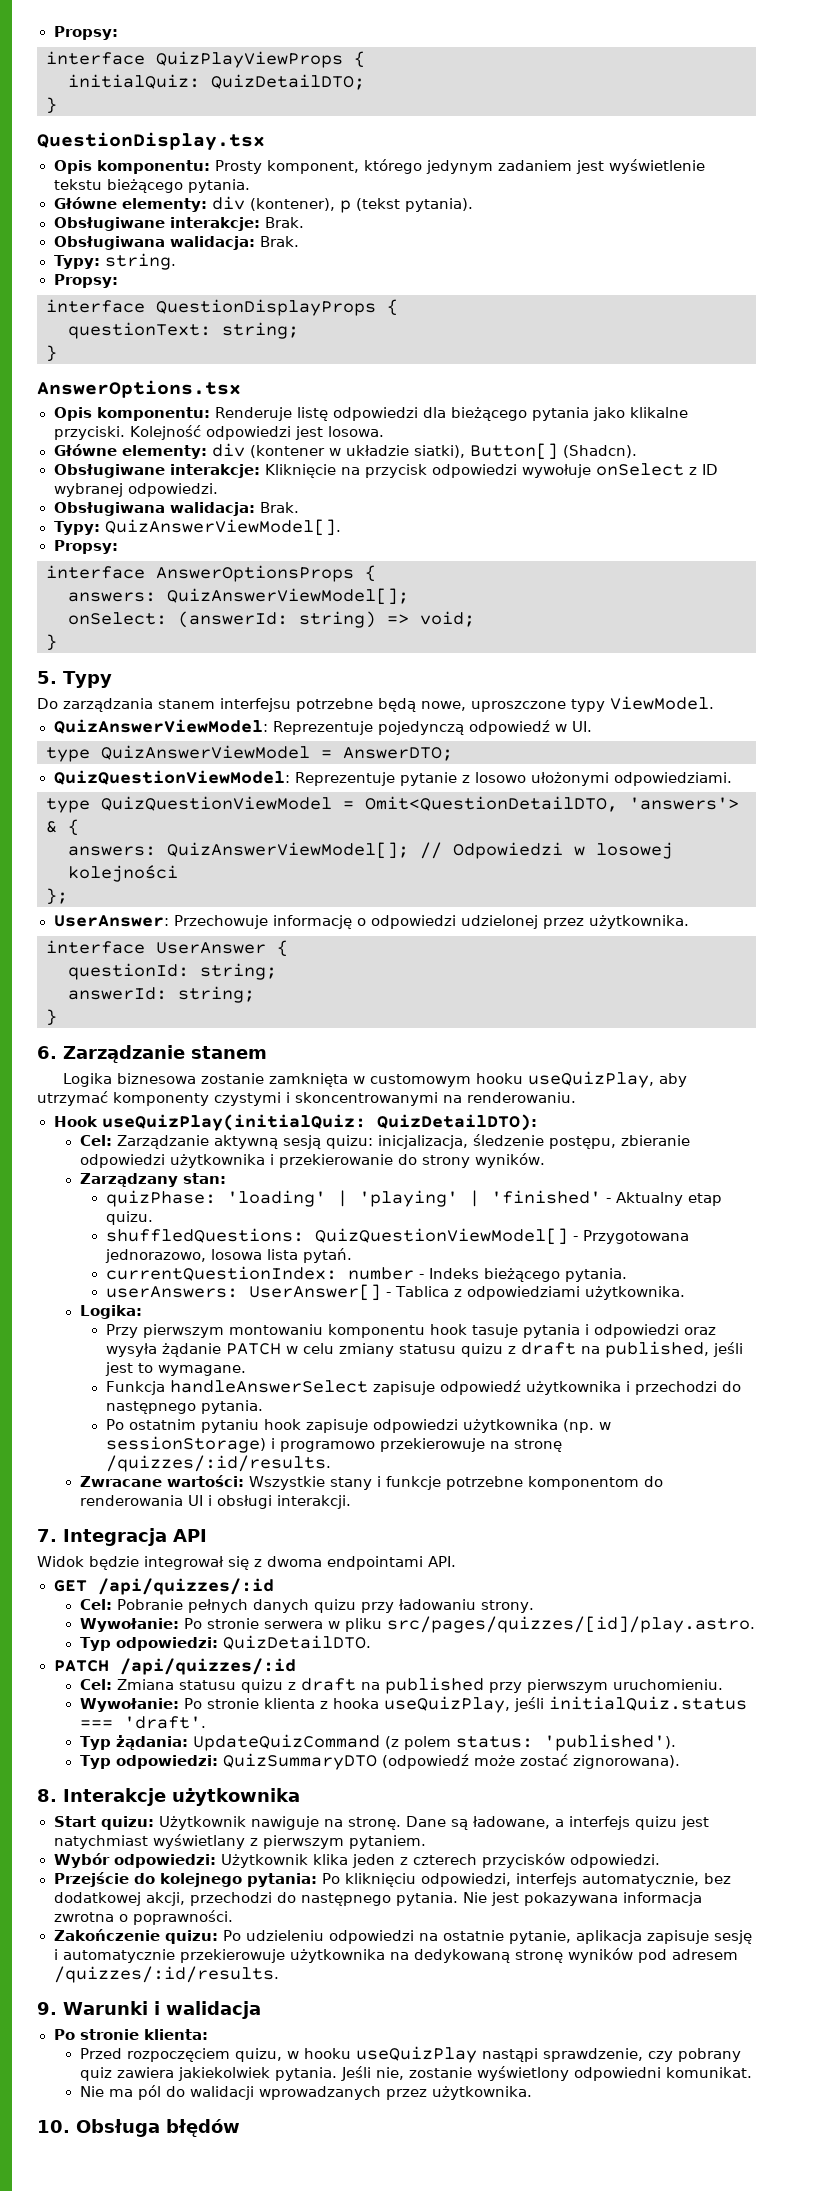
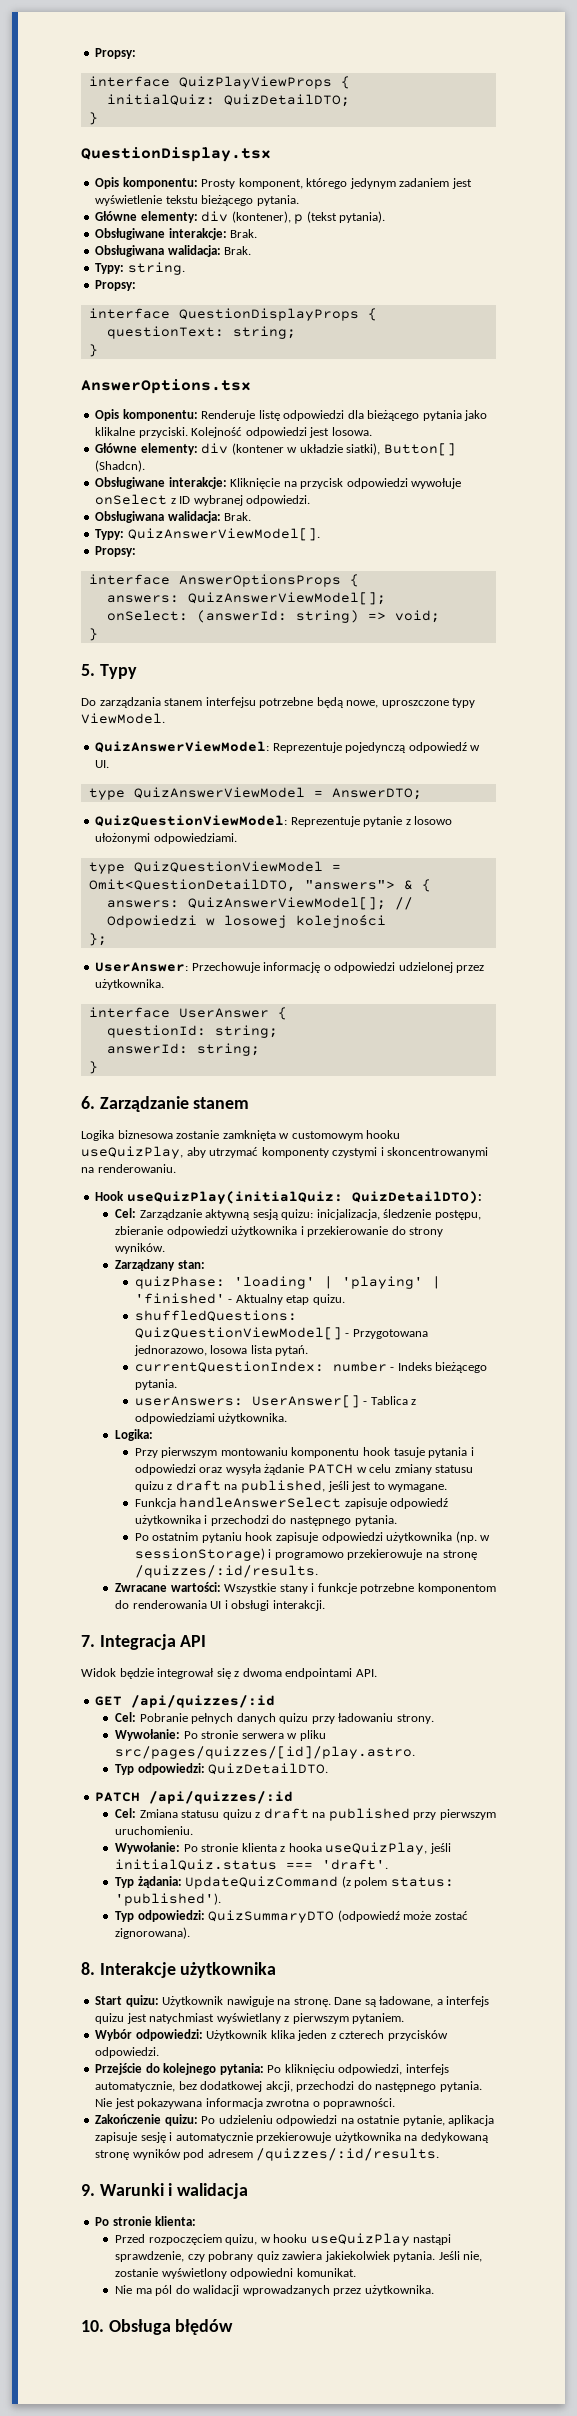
- type QuizQuestionViewModel = Omit<QuestionDetailDTO, 'answers'> & {
+ type QuizQuestionViewModel = Omit<QuestionDetailDTO, "answers"> & {

